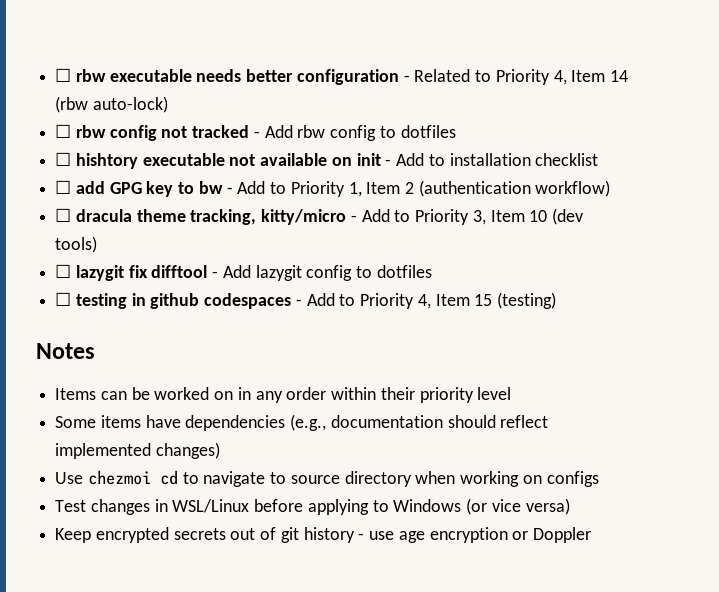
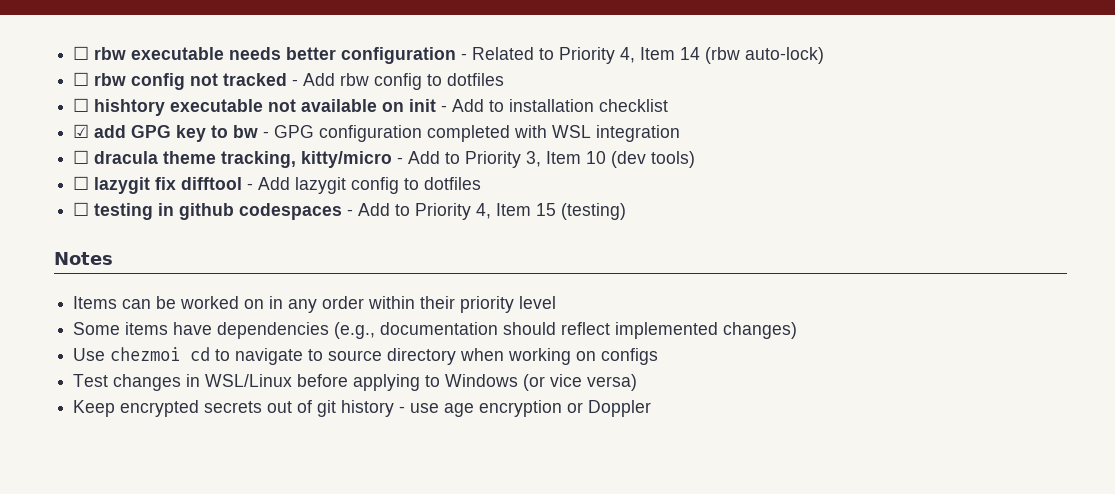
- ☐ add GPG key to bw - Add to Priority 1, Item 2 (authentication workflow)
+ ☑ add GPG key to bw - GPG configuration completed with WSL integration

